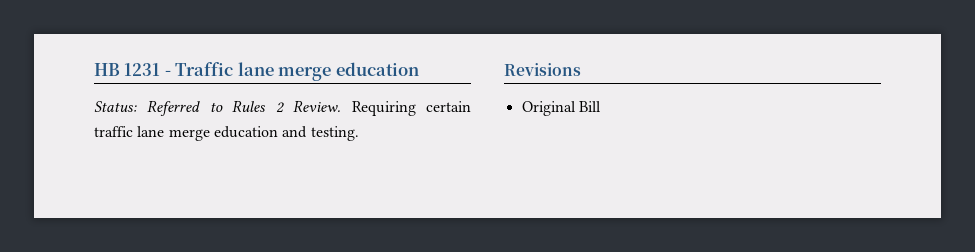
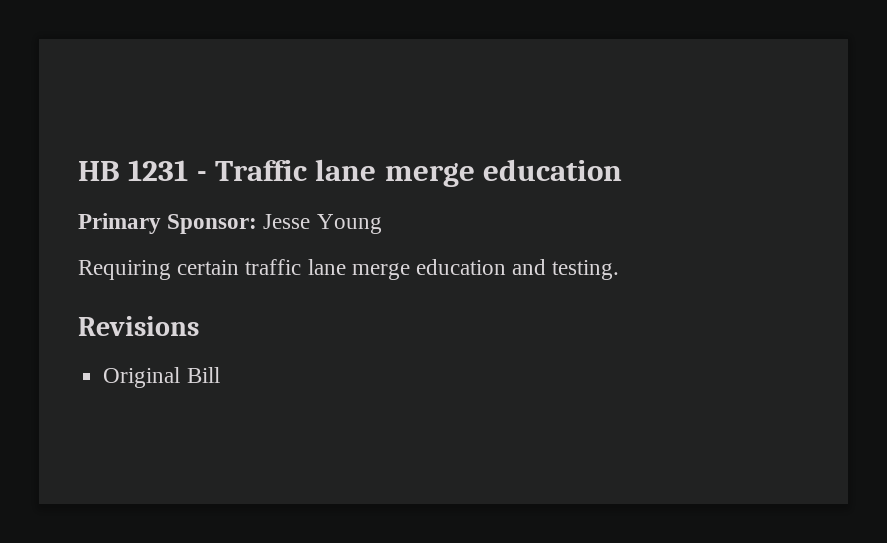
- Status: Referred to Rules 2 Review. Requiring certain traffic lane merge education and testing.
+ Primary Sponsor: Jesse Young
+ Requiring certain traffic lane merge education and testing.

